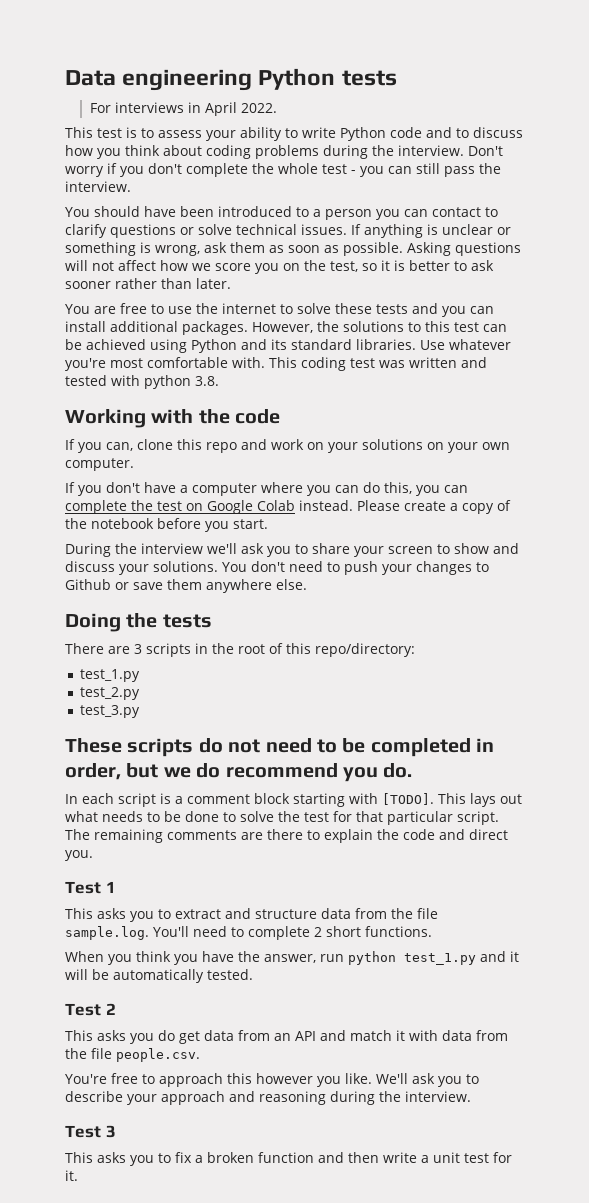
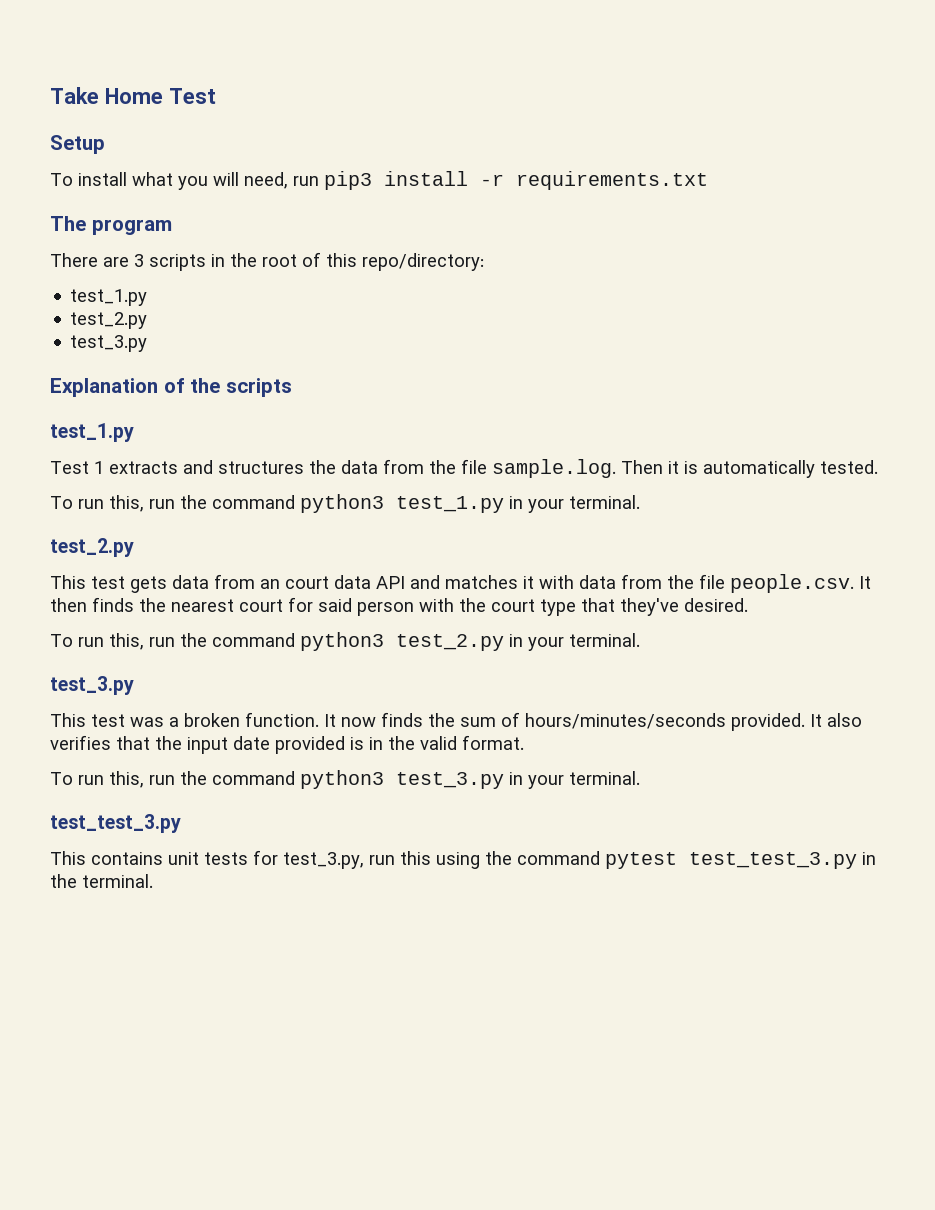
- Data engineering Python tests
- For interviews in April 2022.
- This test is to assess your ability to write Python code and to discuss how you think about coding problems during the interview. Don't worry if you don't complete the whole test - you can still pass the interview.
- You should have been introduced to a person you can contact to clarify questions or solve technical issues. If anything is unclear or something is wrong, ask them as soon as possible. Asking questions will not affect how we score you on the test, so it is better to ask sooner rather than later.
- You are free to use the internet to solve these tests and you can install additional packages. However, the solutions to this test can be achieved using Python and its standard libraries. Use whatever you're most comfortable with. This coding test was written and tested with python 3.8.
- Working with the code
- If you can, clone this repo and work on your solutions on your own computer.
- If you don't have a computer where you can do this, you can complete the test on Google Colab instead. Please create a copy of the notebook before you start.
- During the interview we'll ask you to share your screen to show and discuss your solutions. You don't need to push your changes to Github or save them anywhere else.
- Doing the tests
+ Take Home Test
+ Setup
+ To install what you will need, run pip3 install -r requirements.txt
+ The program
- These scripts do not need to be completed in order, but we do recommend you do.
- In each script is a comment block starting with [TODO]. This lays out what needs to be done to solve the test for that particular script. The remaining comments are there to explain the code and direct you.
- Test 1
- This asks you to extract and structure data from the file sample.log. You'll need to complete 2 short functions.
- When you think you have the answer, run python test_1.py and it will be automatically tested.
- Test 2
- This asks you do get data from an API and match it with data from the file people.csv.
- You're free to approach this however you like. We'll ask you to describe your approach and reasoning during the interview.
- Test 3
- This asks you to fix a broken function and then write a unit test for it.
+ Explanation of the scripts
+ test_1.py
+ Test 1 extracts and structures the data from the file sample.log. Then it is automatically tested.
+ To run this, run the command python3 test_1.py in your terminal.
+ test_2.py
+ This test gets data from an court data API and matches it with data from the file people.csv. It then finds the nearest court for said person with the court type that they've desired.
+ To run this, run the command python3 test_2.py in your terminal.
+ test_3.py
+ This test was a broken function. It now finds the sum of hours/minutes/seconds provided. It also verifies that the input date provided is in the valid format.
+ To run this, run the command python3 test_3.py in your terminal.
+ test_test_3.py
+ This contains unit tests for test_3.py, run this using the command pytest test_test_3.py in the terminal.

